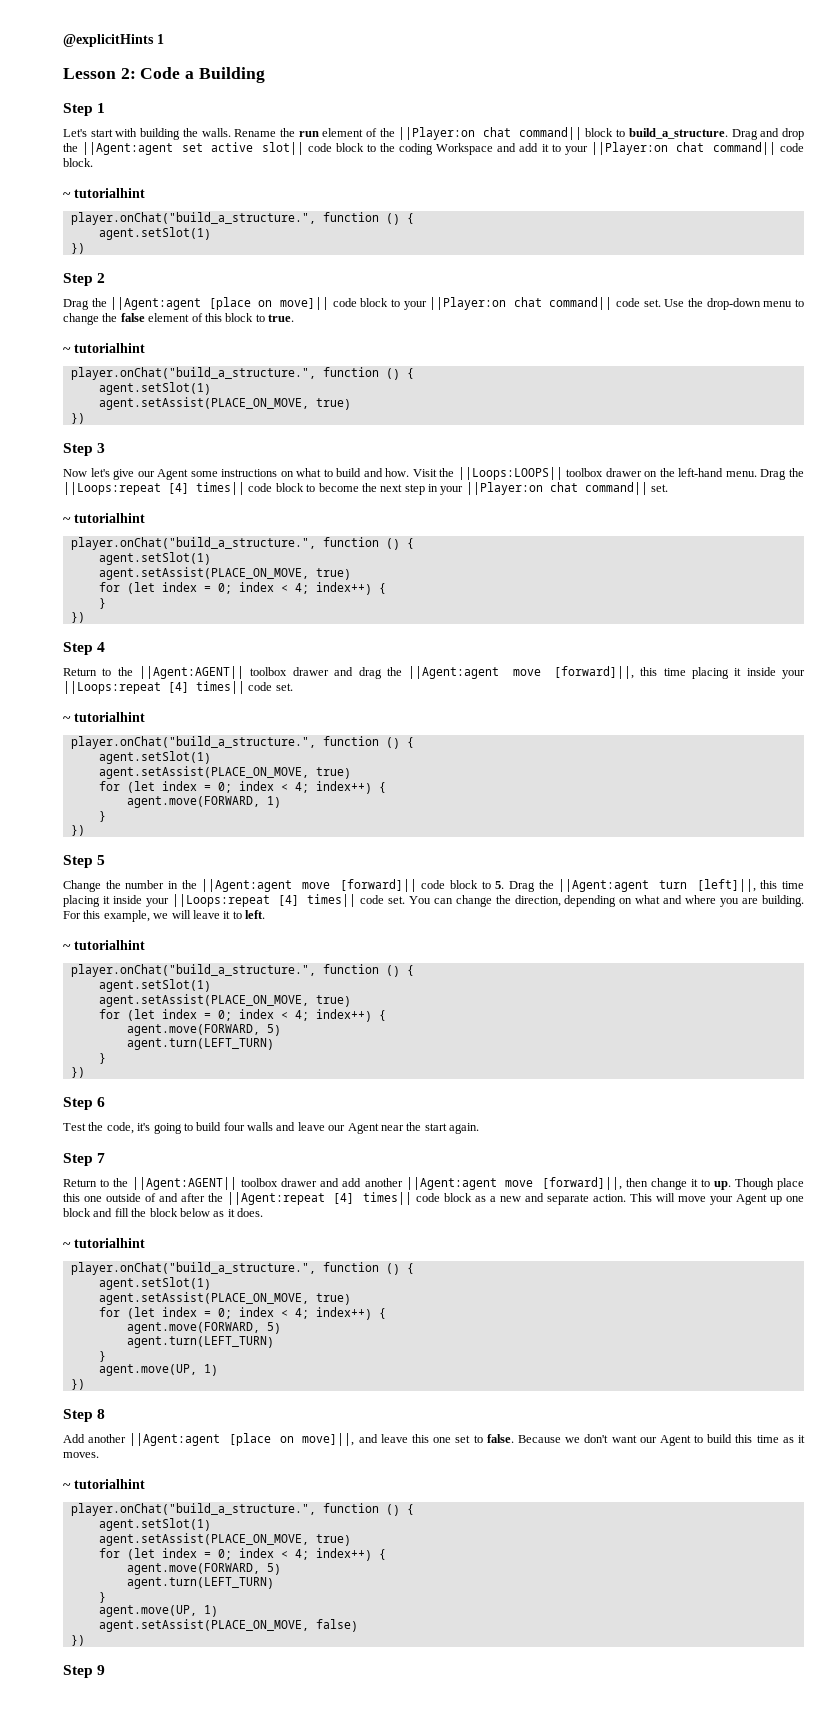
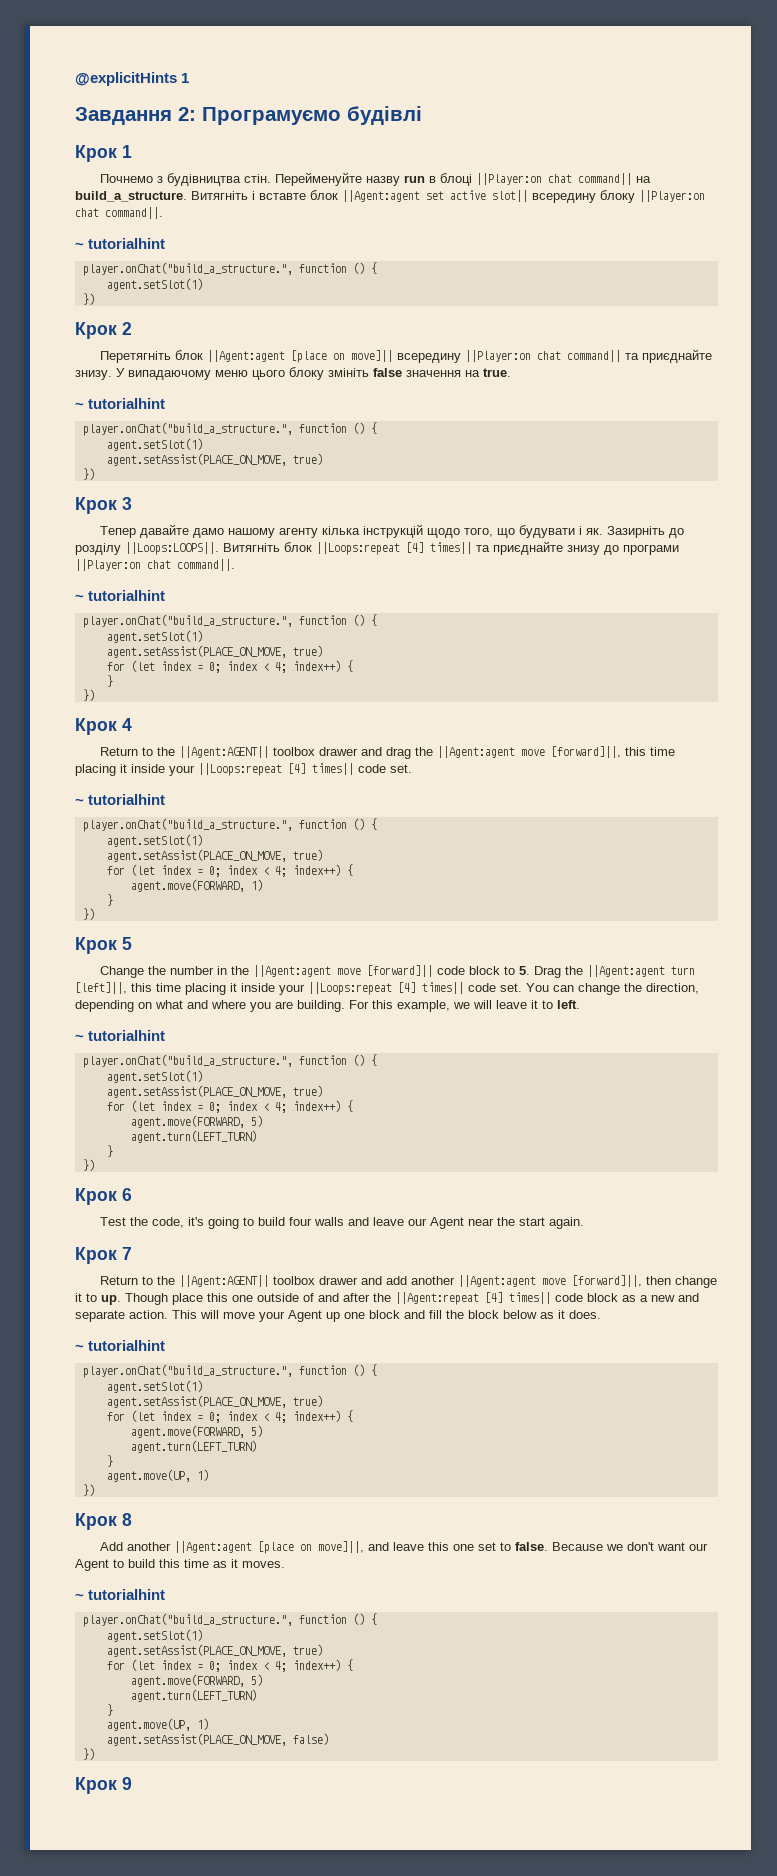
- Lesson 2: Code a Building
- Step 1
- Let's start with building the walls. Rename the run element of the ||Player:on chat command|| block to build_a_structure. Drag and drop the ||Agent:agent set active slot|| code block to the coding Workspace and add it to your ||Player:on chat command|| code block.
+ Завдання 2: Програмуємо будівлі
+ Крок 1
+ Почнемо з будівництва стін. Перейменуйте назву run в блоці ||Player:on chat command|| на build_a_structure. Витягніть і вставте блок ||Agent:agent set active slot|| всередину блоку ||Player:on chat command||.
- Step 2
+ Крок 2
- Drag the ||Agent:agent [place on move]|| code block to your ||Player:on chat command|| code set. Use the drop-down menu to change the false element of this block to true.
+ Перетягніть блок ||Agent:agent [place on move]|| всередину ||Player:on chat command|| та приєднайте знизу. У випадаючому меню цього блоку змініть false значення на true.
- Step 3
+ Крок 3
- Now let's give our Agent some instructions on what to build and how. Visit the ||Loops:LOOPS|| toolbox drawer on the left-hand menu. Drag the ||Loops:repeat [4] times|| code block to become the next step in your ||Player:on chat command|| set.
+ Тепер давайте дамо нашому агенту кілька інструкцій щодо того, що будувати і як. Зазирніть до розділу ||Loops:LOOPS||. Витягніть блок ||Loops:repeat [4] times|| та приєднайте знизу до програми ||Player:on chat command||.
- Step 4
+ Крок 4
- Step 5
+ Крок 5
- Step 6
+ Крок 6
- Step 7
+ Крок 7
- Step 8
+ Крок 8
- Step 9
+ Крок 9

